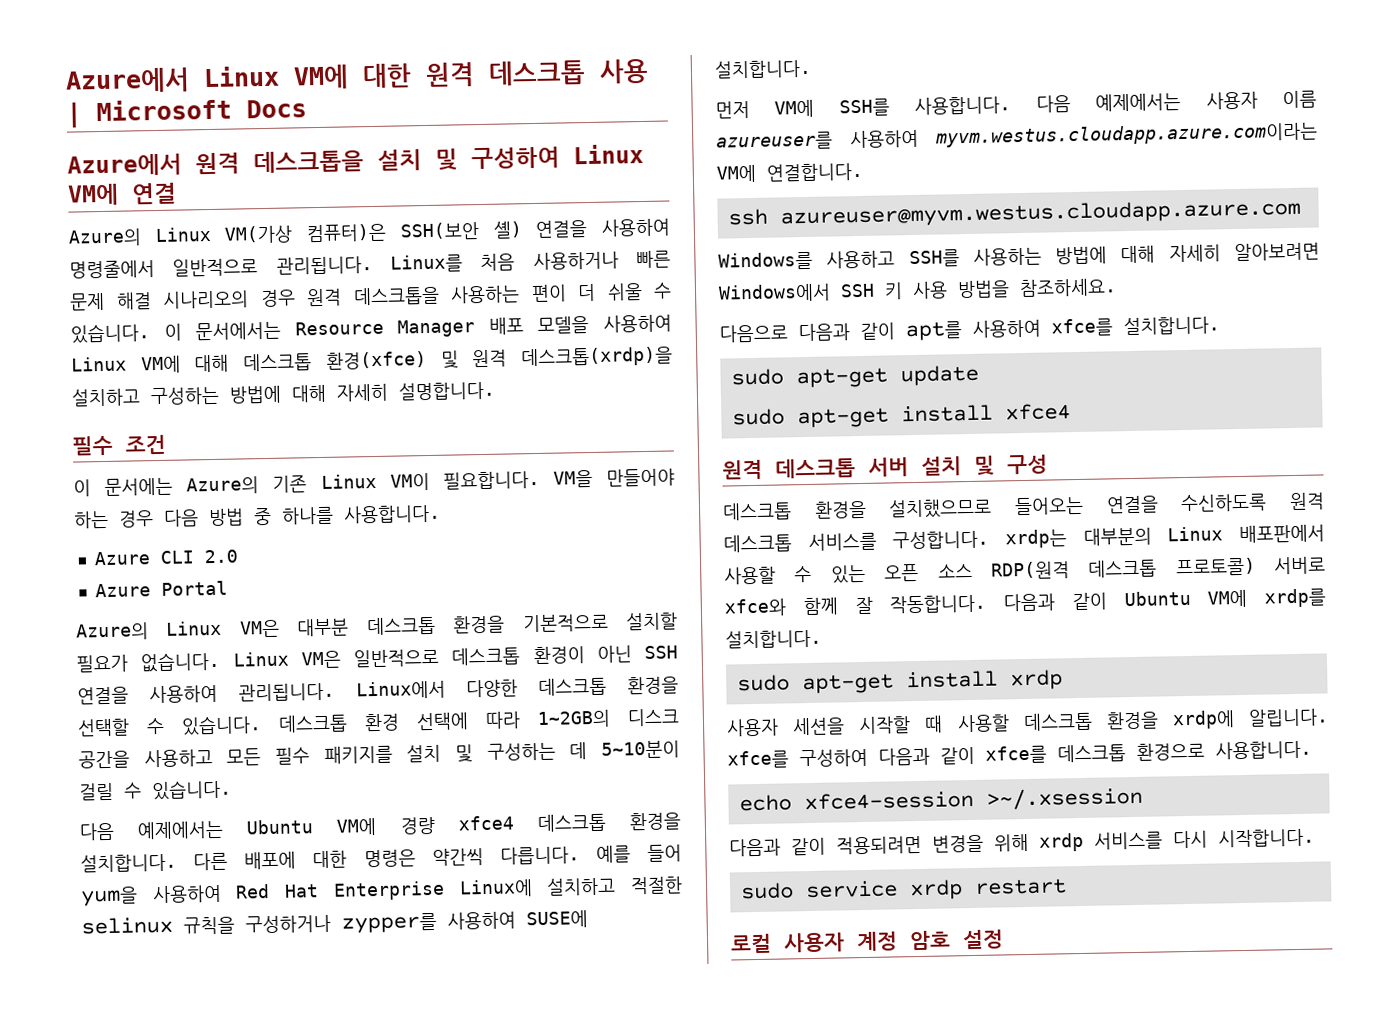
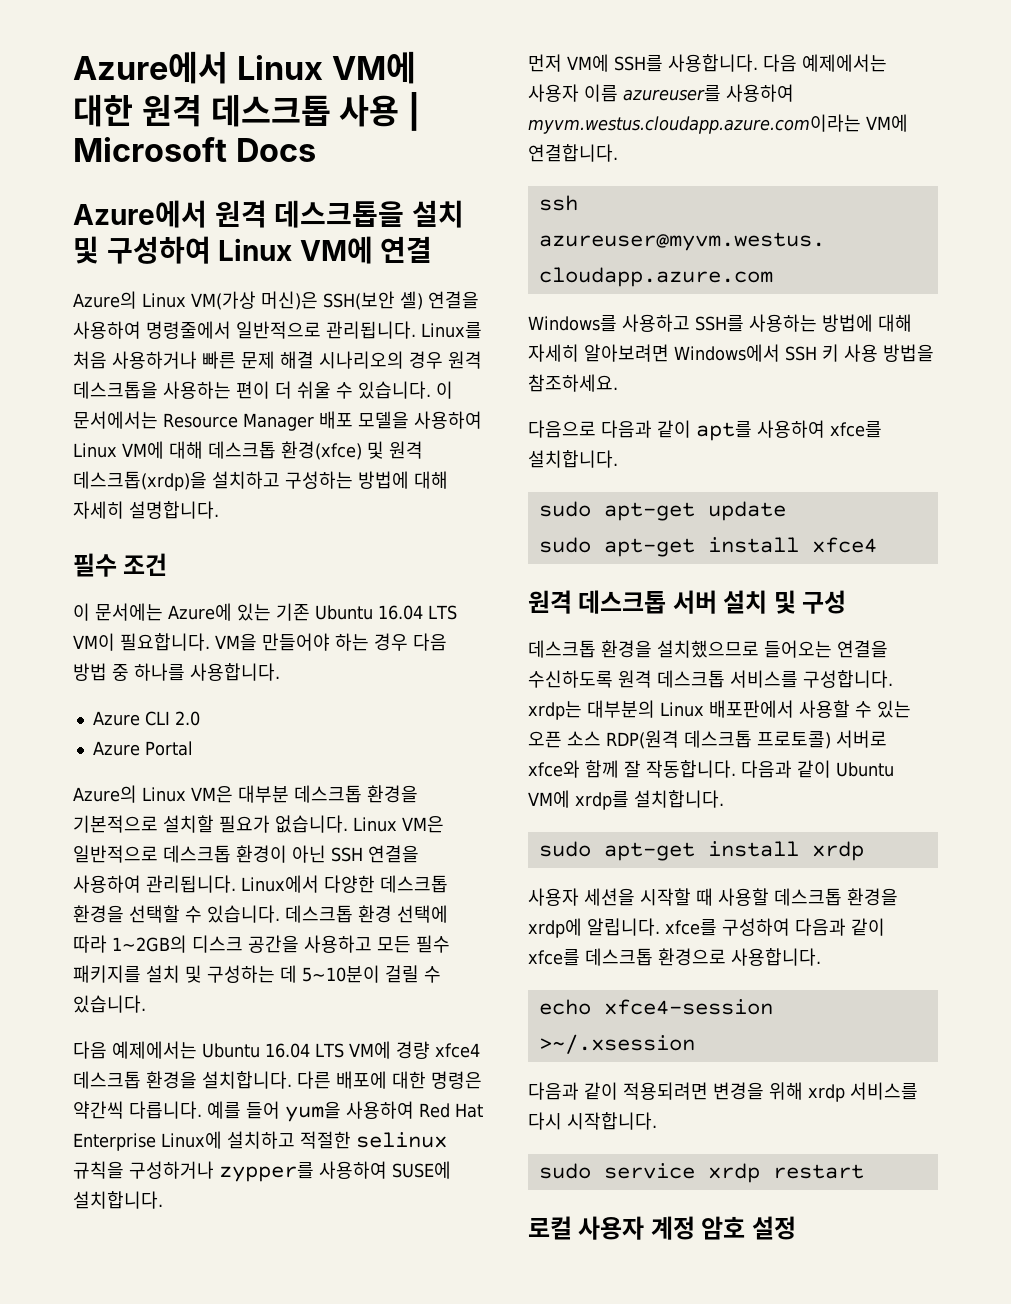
- Azure의 Linux VM(가상 컴퓨터)은 SSH(보안 셸) 연결을 사용하여 명령줄에서 일반적으로 관리됩니다.
+ Azure의 Linux VM(가상 머신)은 SSH(보안 셸) 연결을 사용하여 명령줄에서 일반적으로 관리됩니다.
- 이 문서에는 Azure의 기존 Linux VM이 필요합니다.
+ 이 문서에는 Azure에 있는 기존 Ubuntu 16.04 LTS VM이 필요합니다.
- 다음 예제에서는 Ubuntu VM에 경량 xfce4 데스크톱 환경을 설치합니다.
+ 다음 예제에서는 Ubuntu 16.04 LTS VM에 경량 xfce4 데스크톱 환경을 설치합니다.

